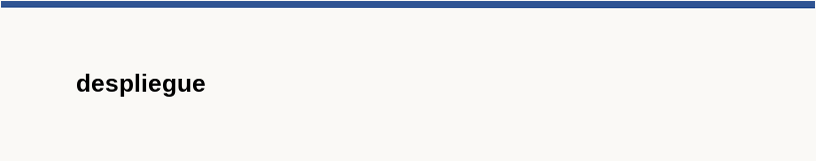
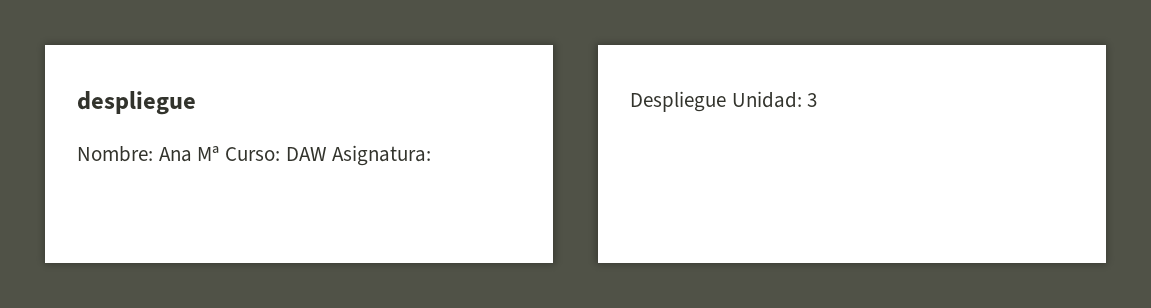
+ Nombre: Ana Mª Curso: DAW Asignatura: Despliegue Unidad: 3

